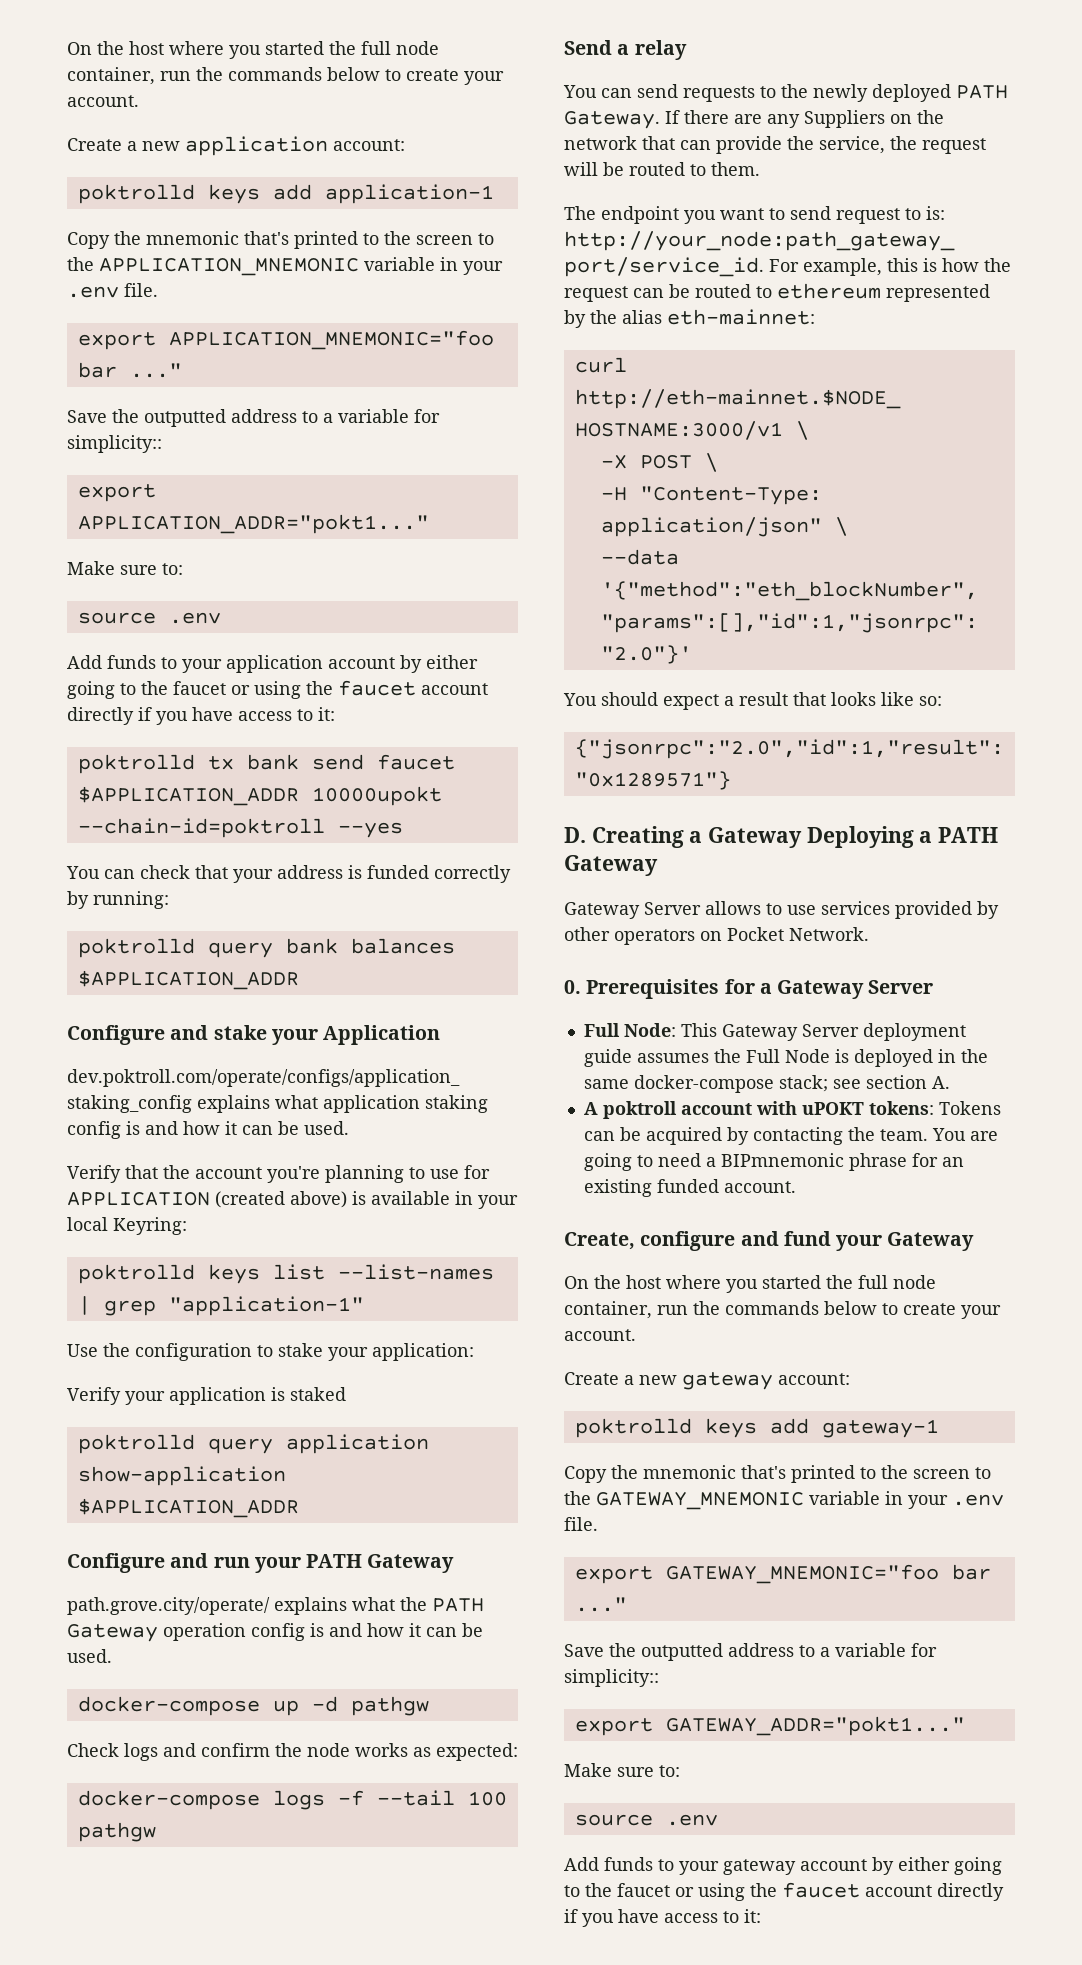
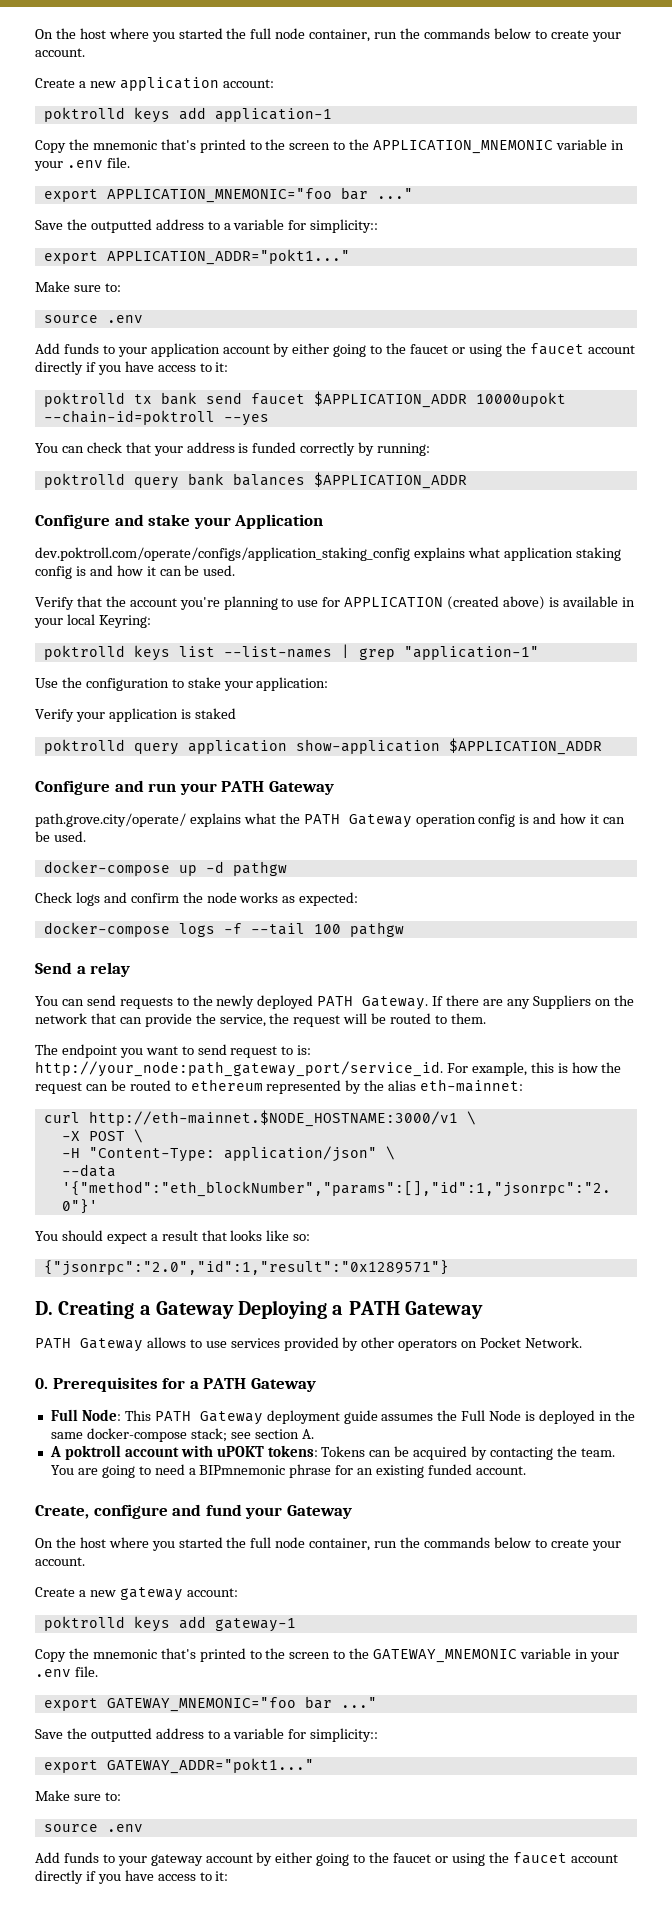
- Gateway Server allows to use services provided by other operators on Pocket Network.
+ PATH Gateway allows to use services provided by other operators on Pocket Network.
- 0. Prerequisites for a Gateway Server
+ 0. Prerequisites for a PATH Gateway
- Full Node: This Gateway Server deployment guide assumes the Full Node is deployed in the same docker-compose stack; see section A.
+ Full Node: This PATH Gateway deployment guide assumes the Full Node is deployed in the same docker-compose stack; see section A.

